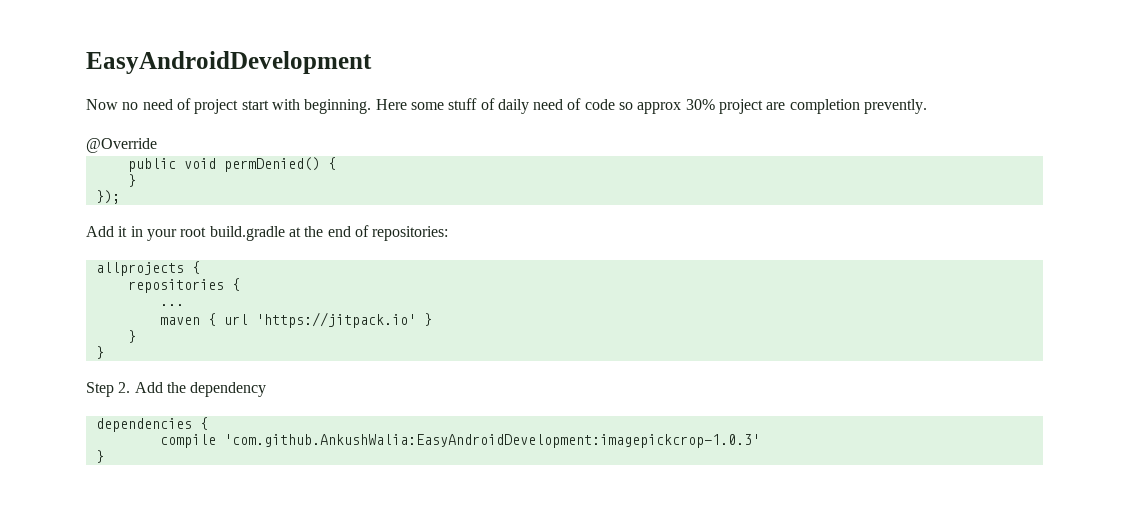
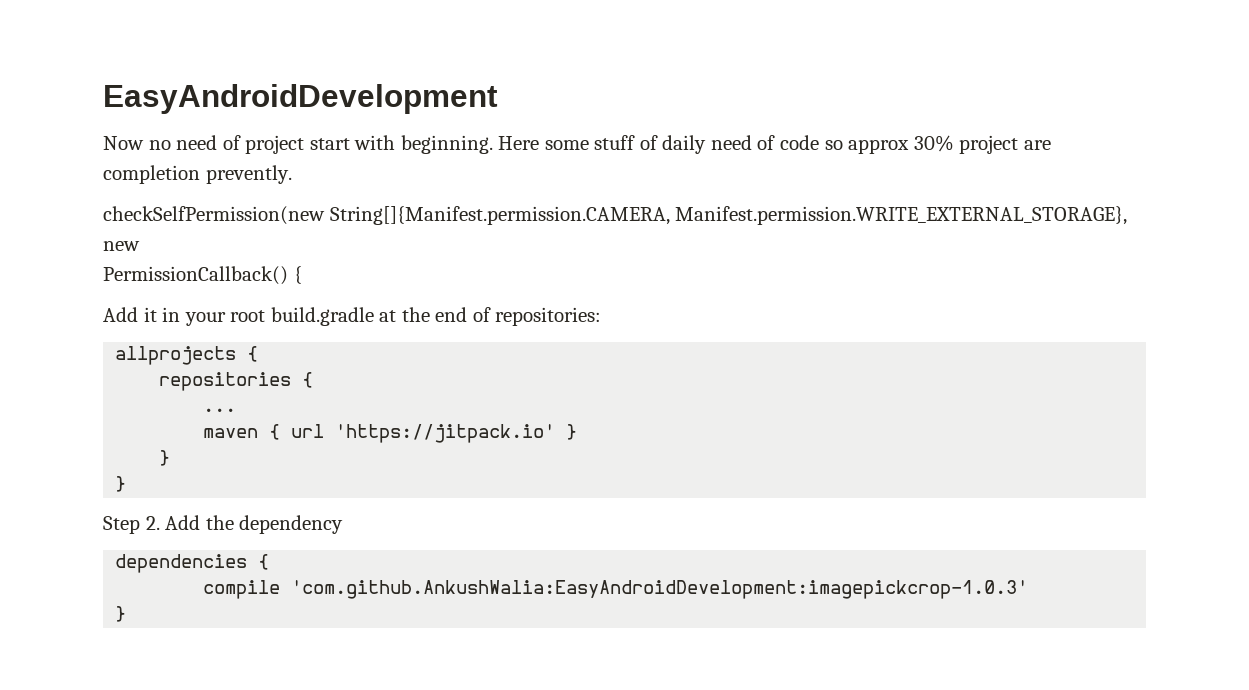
- @Override
- public void permDenied() {
- }
- });
+ checkSelfPermission(new String[]{Manifest.permission.CAMERA, Manifest.permission.WRITE_EXTERNAL_STORAGE}, new
+ PermissionCallback() {

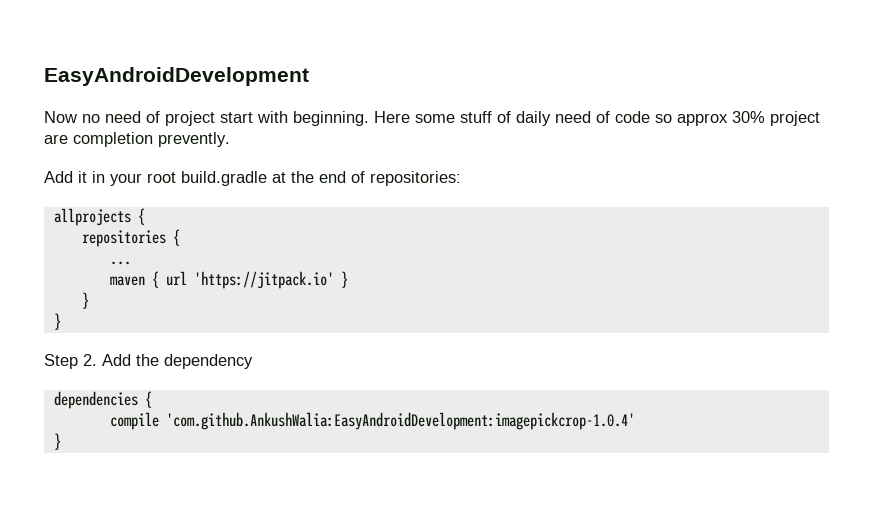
- checkSelfPermission(new String[]{Manifest.permission.CAMERA, Manifest.permission.WRITE_EXTERNAL_STORAGE}, new
- PermissionCallback() {
- compile 'com.github.AnkushWalia:EasyAndroidDevelopment:imagepickcrop-1.0.3'
+ compile 'com.github.AnkushWalia:EasyAndroidDevelopment:imagepickcrop-1.0.4'

